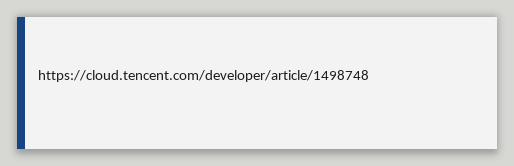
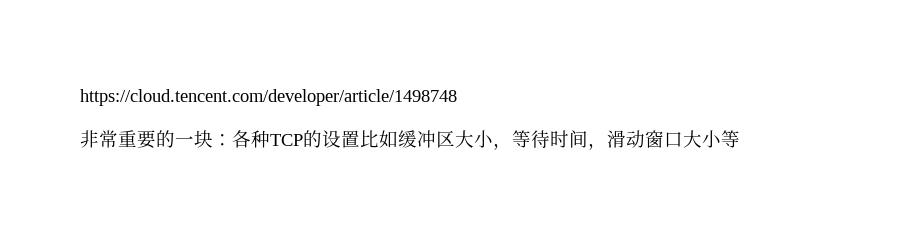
+ 非常重要的一块：各种TCP的设置比如缓冲区大小，等待时间，滑动窗口大小等

